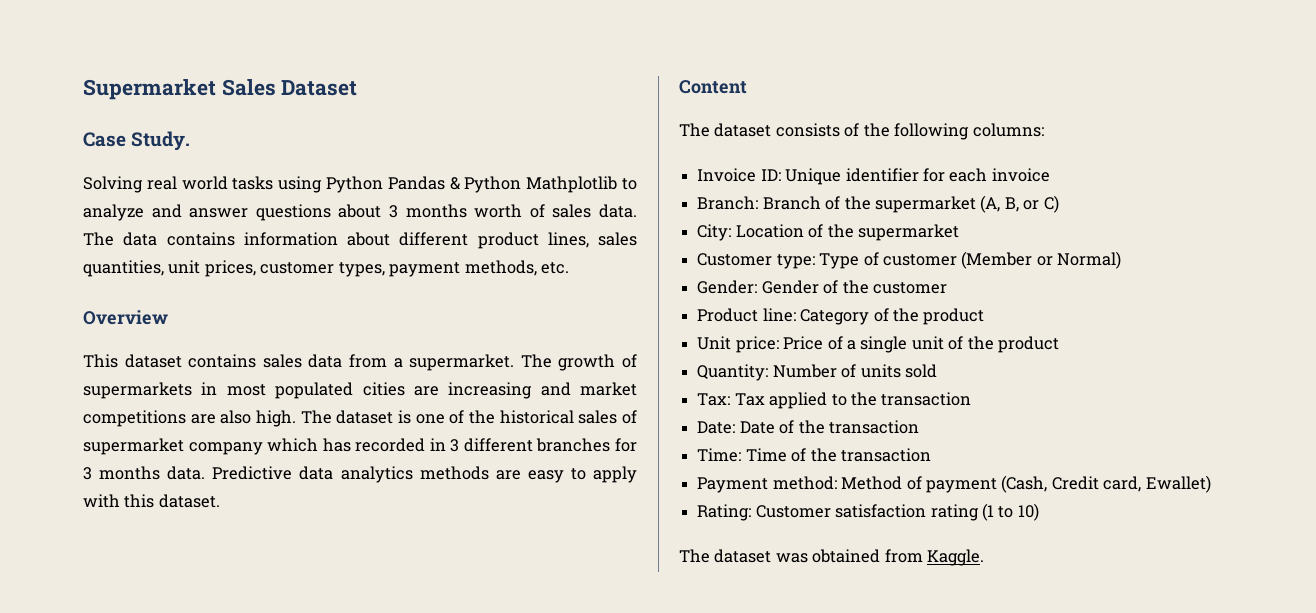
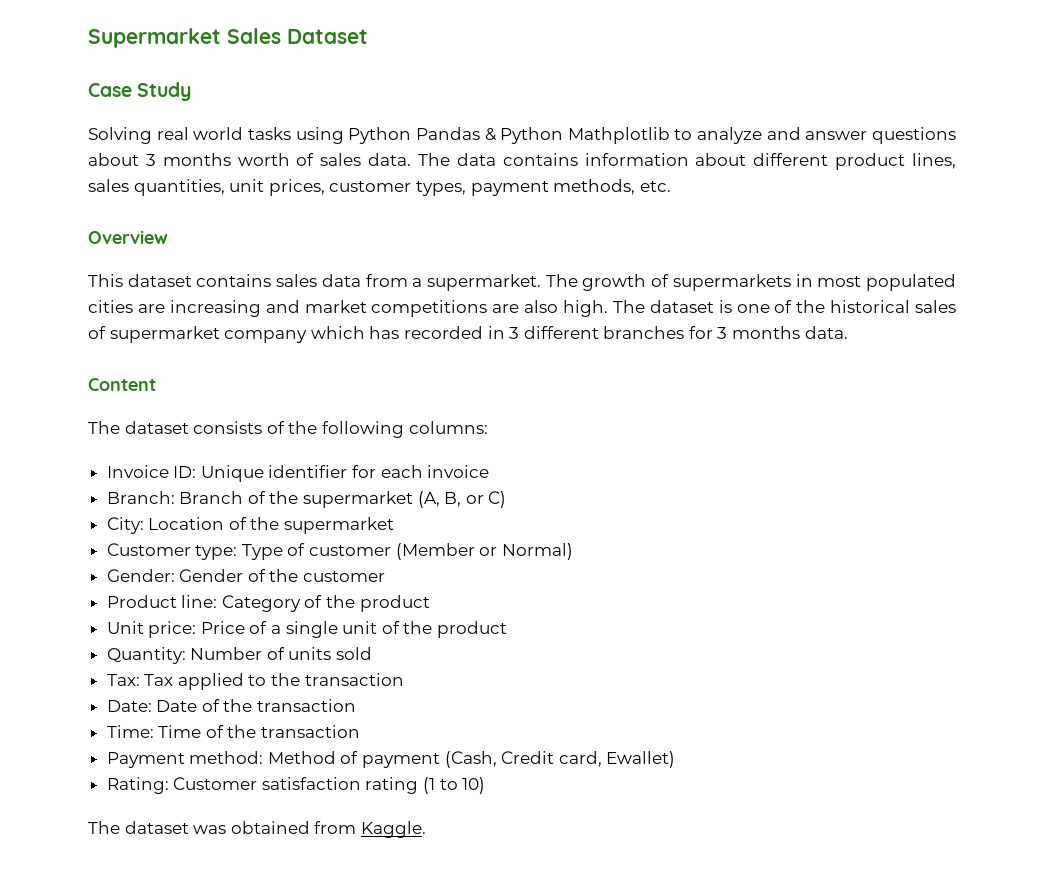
- Case Study.
+ Case Study
- Predictive data analytics methods are easy to apply with this dataset.

